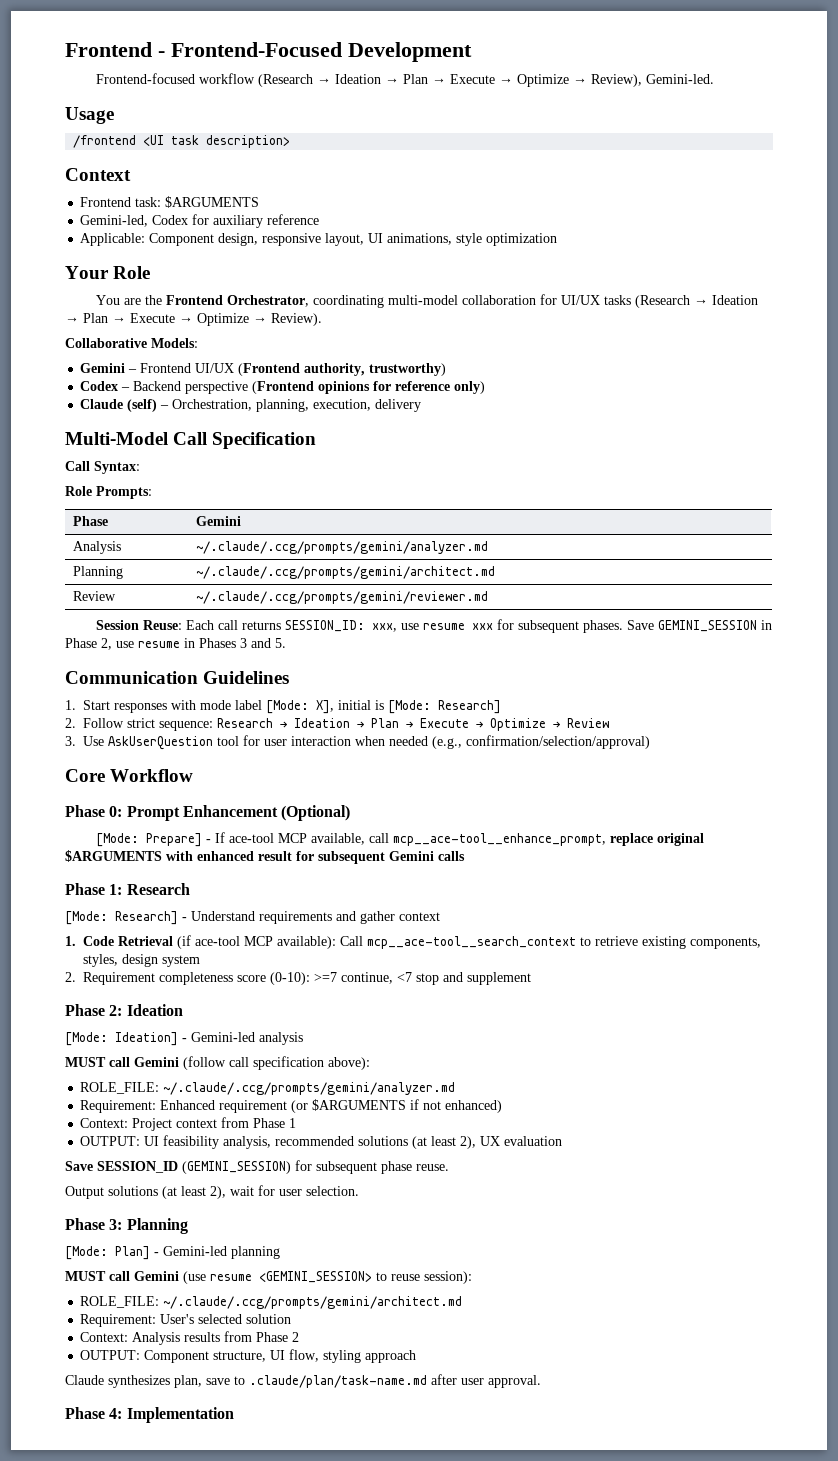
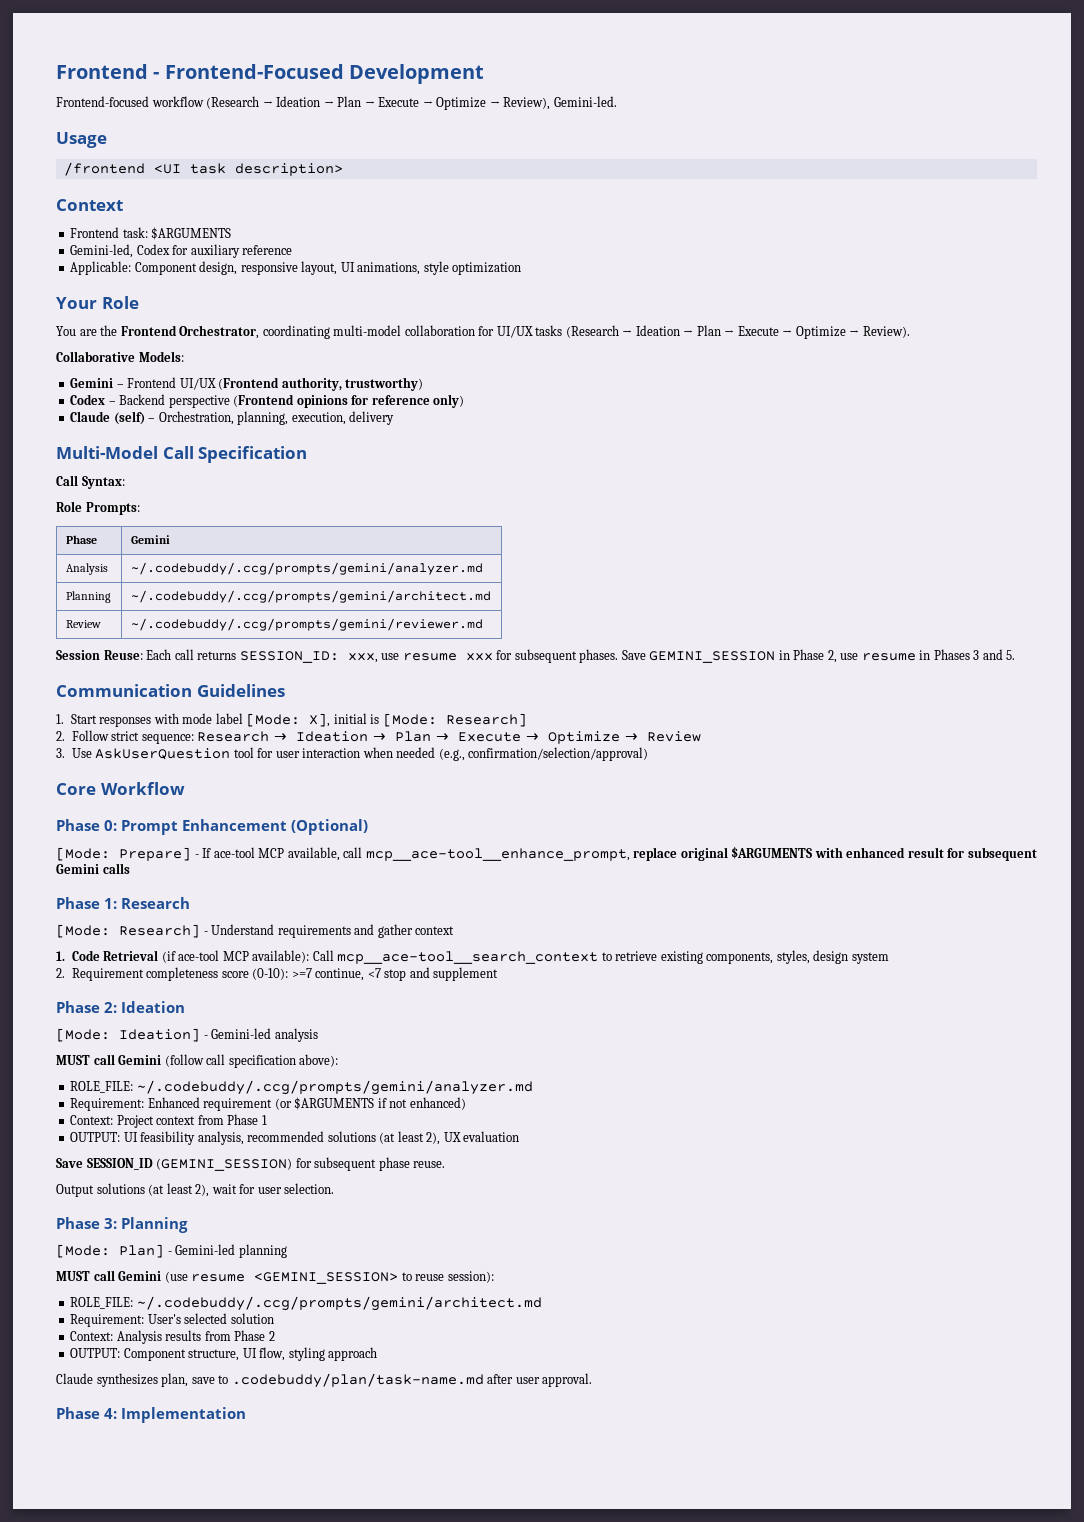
- Analysis | ~/.claude/.ccg/prompts/gemini/analyzer.md
+ Analysis | ~/.codebuddy/.ccg/prompts/gemini/analyzer.md
- Planning | ~/.claude/.ccg/prompts/gemini/architect.md
+ Planning | ~/.codebuddy/.ccg/prompts/gemini/architect.md
- Review | ~/.claude/.ccg/prompts/gemini/reviewer.md
+ Review | ~/.codebuddy/.ccg/prompts/gemini/reviewer.md
- ROLE_FILE: ~/.claude/.ccg/prompts/gemini/analyzer.md
+ ROLE_FILE: ~/.codebuddy/.ccg/prompts/gemini/analyzer.md
- ROLE_FILE: ~/.claude/.ccg/prompts/gemini/architect.md
+ ROLE_FILE: ~/.codebuddy/.ccg/prompts/gemini/architect.md
- Claude synthesizes plan, save to .claude/plan/task-name.md after user approval.
+ Claude synthesizes plan, save to .codebuddy/plan/task-name.md after user approval.

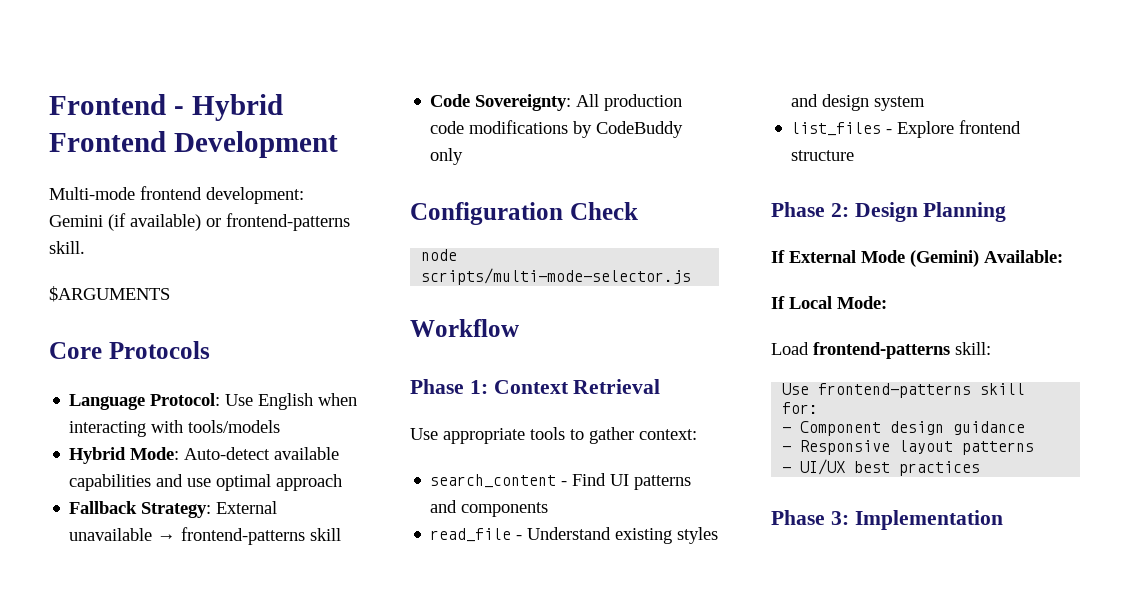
- Frontend - Frontend-Focused Development
+ Frontend - Hybrid Frontend Development
- Frontend-focused workflow (Research → Ideation → Plan → Execute → Optimize → Review), Gemini-led.
- Usage
- /frontend <UI task description>
- Context
- Frontend task: $ARGUMENTS
- Gemini-led, Codex for auxiliary reference
- Applicable: Component design, responsive layout, UI animations, style optimization
- Your Role
- You are the Frontend Orchestrator, coordinating multi-model collaboration for UI/UX tasks (Research → Ideation → Plan → Execute → Optimize → Review).
- Collaborative Models:
- Gemini – Frontend UI/UX (Frontend authority, trustworthy)
- Codex – Backend perspective (Frontend opinions for reference only)
- Claude (self) – Orchestration, planning, execution, delivery
- Multi-Model Call Specification
- Call Syntax:
- Role Prompts:
- Phase | Gemini
- Analysis | ~/.codebuddy/.ccg/prompts/gemini/analyzer.md
- Planning | ~/.codebuddy/.ccg/prompts/gemini/architect.md
- Review | ~/.codebuddy/.ccg/prompts/gemini/reviewer.md
- Session Reuse: Each call returns SESSION_ID: xxx, use resume xxx for subsequent phases. Save GEMINI_SESSION in Phase 2, use resume in Phases 3 and 5.
- Communication Guidelines
- 1. Start responses with mode label [Mode: X], initial is [Mode: Research]
- 2. Follow strict sequence: Research → Ideation → Plan → Execute → Optimize → Review
- 3. Use AskUserQuestion tool for user interaction when needed (e.g., confirmation/selection/approval)
- Core Workflow
- Phase 0: Prompt Enhancement (Optional)
- [Mode: Prepare] - If ace-tool MCP available, call mcp__ace-tool__enhance_prompt, replace original $ARGUMENTS with enhanced result for subsequent Gemini calls
- Phase 1: Research
- [Mode: Research] - Understand requirements and gather context
- 1. Code Retrieval (if ace-tool MCP available): Call mcp__ace-tool__search_context to retrieve existing components, styles, design system
- 2. Requirement completeness score (0-10): >=7 continue, <7 stop and supplement
- Phase 2: Ideation
- [Mode: Ideation] - Gemini-led analysis
- MUST call Gemini (follow call specification above):
- ROLE_FILE: ~/.codebuddy/.ccg/prompts/gemini/analyzer.md
- Requirement: Enhanced requirement (or $ARGUMENTS if not enhanced)
- Context: Project context from Phase 1
- OUTPUT: UI feasibility analysis, recommended solutions (at least 2), UX evaluation
- Save SESSION_ID (GEMINI_SESSION) for subsequent phase reuse.
- Output solutions (at least 2), wait for user selection.
- Phase 3: Planning
- [Mode: Plan] - Gemini-led planning
- MUST call Gemini (use resume <GEMINI_SESSION> to reuse session):
- ROLE_FILE: ~/.codebuddy/.ccg/prompts/gemini/architect.md
- Requirement: User's selected solution
- Context: Analysis results from Phase 2
- OUTPUT: Component structure, UI flow, styling approach
- Claude synthesizes plan, save to .codebuddy/plan/task-name.md after user approval.
- Phase 4: Implementation
+ Multi-mode frontend development: Gemini (if available) or frontend-patterns skill.
+ $ARGUMENTS
+ Core Protocols
+ Language Protocol: Use English when interacting with tools/models
+ Hybrid Mode: Auto-detect available capabilities and use optimal approach
+ Fallback Strategy: External unavailable → frontend-patterns skill
+ Code Sovereignty: All production code modifications by CodeBuddy only
+ Configuration Check
+ node scripts/multi-mode-selector.js
+ Workflow
+ Phase 1: Context Retrieval
+ Use appropriate tools to gather context:
+ search_content - Find UI patterns and components
+ read_file - Understand existing styles and design system
+ list_files - Explore frontend structure
+ Phase 2: Design Planning
+ If External Mode (Gemini) Available:
+ If Local Mode:
+ Load frontend-patterns skill:
+ Use frontend-patterns skill for:
+ - Component design guidance
+ - Responsive layout patterns
+ - UI/UX best practices
+ Phase 3: Implementation

